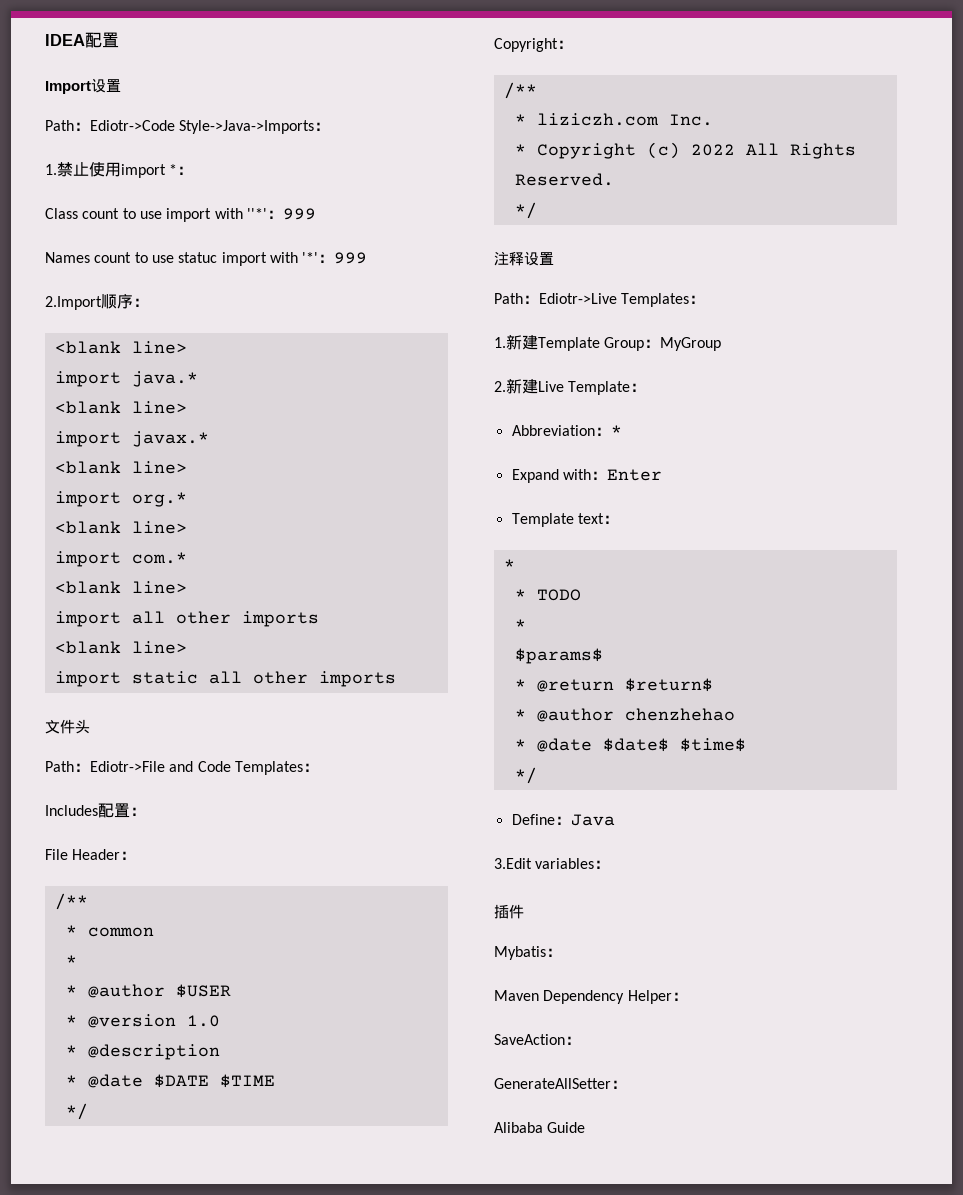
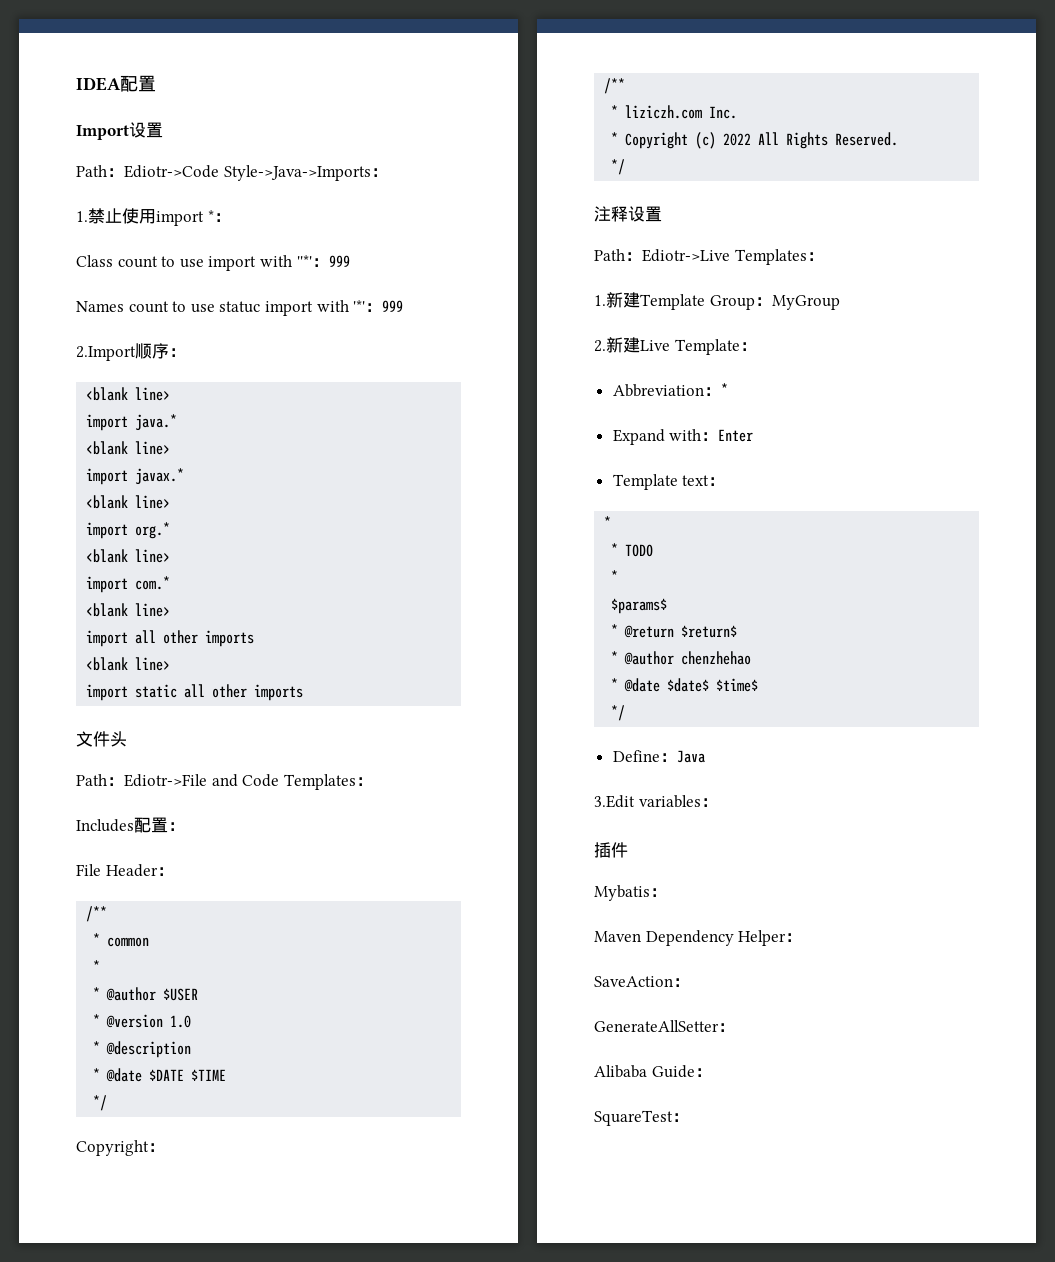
- Alibaba Guide
+ Alibaba Guide：
+ SquareTest：

